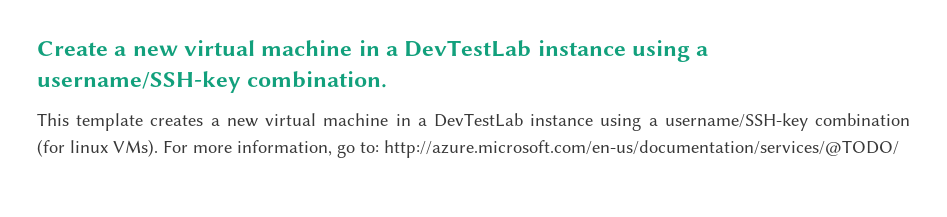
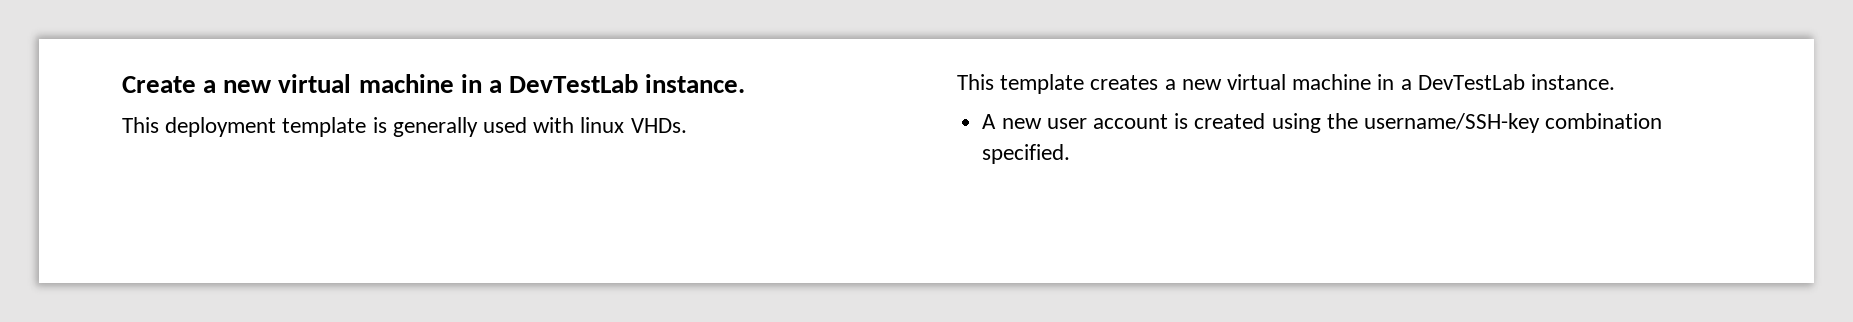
- Create a new virtual machine in a DevTestLab instance using a username/SSH-key combination.
+ Create a new virtual machine in a DevTestLab instance.
+ This deployment template is generally used with linux VHDs.
- This template creates a new virtual machine in a DevTestLab instance using a username/SSH-key combination (for linux VMs). For more information, go to: http://azure.microsoft.com/en-us/documentation/services/@TODO/
+ This template creates a new virtual machine in a DevTestLab instance.
+ A new user account is created using the username/SSH-key combination specified.

